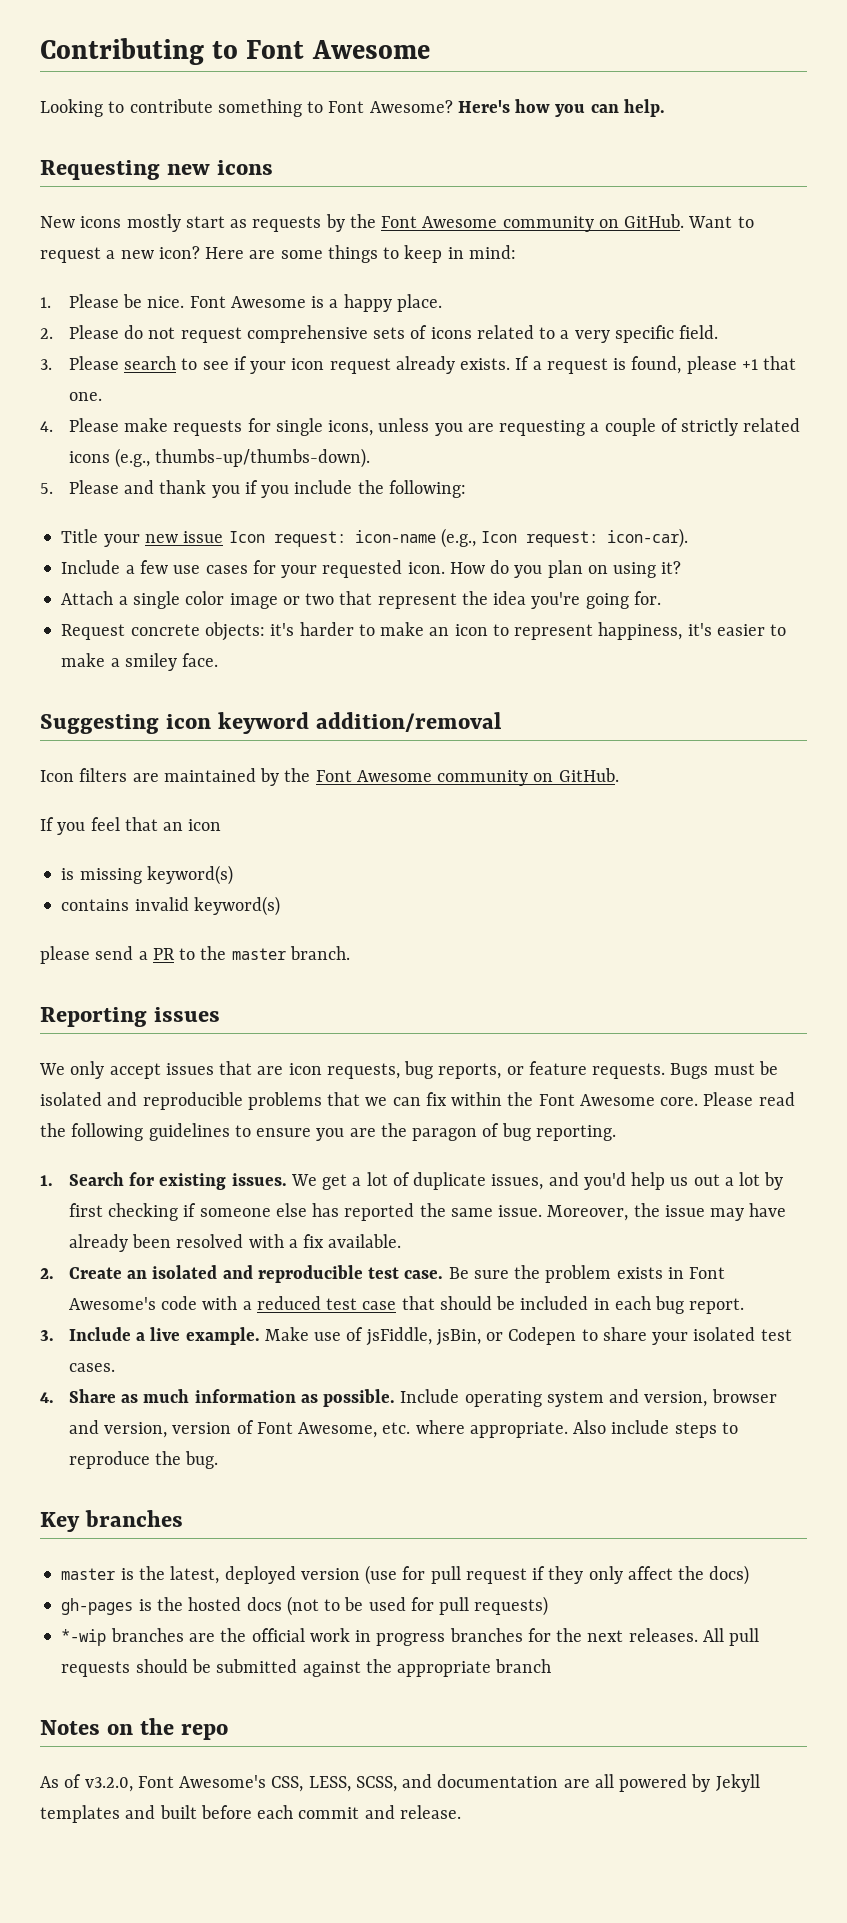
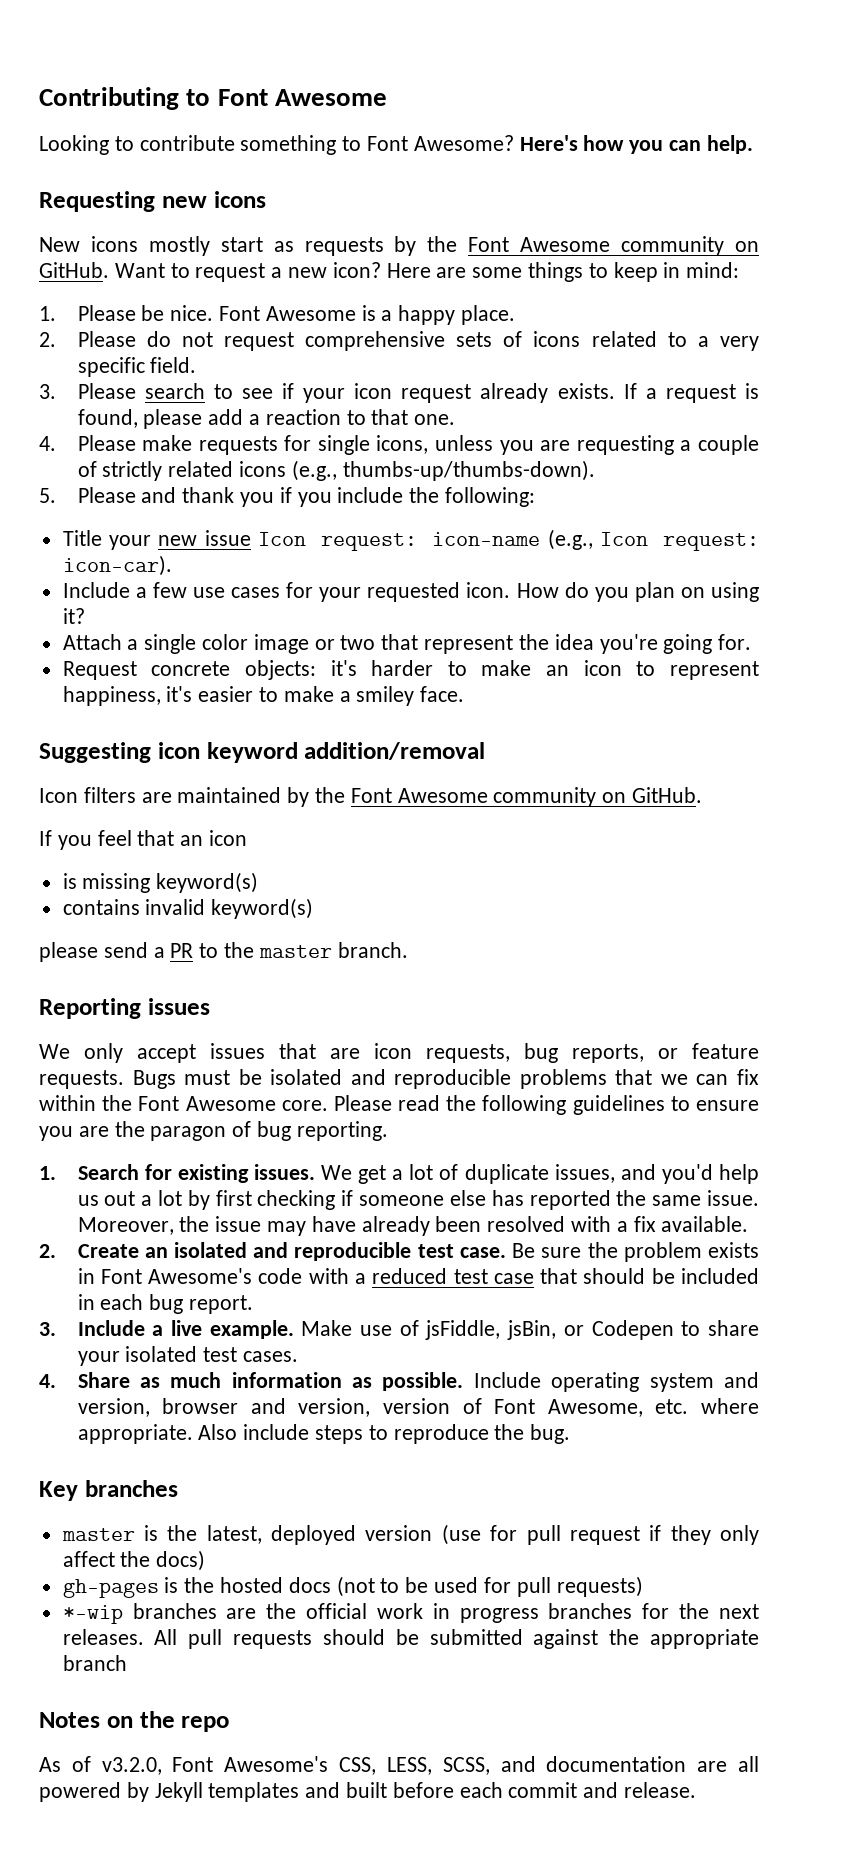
- If a request is found, please +1 that one.
+ If a request is found, please add a reaction to that one.

